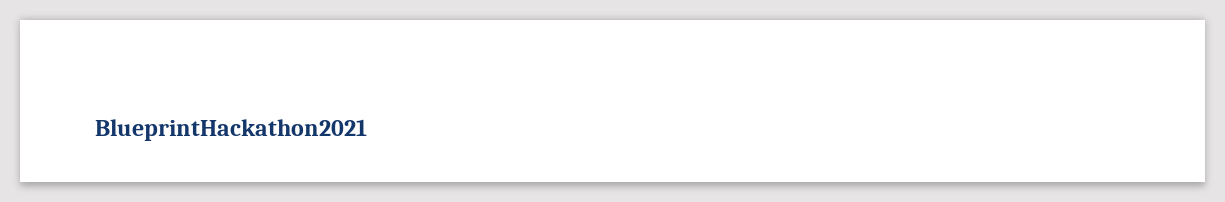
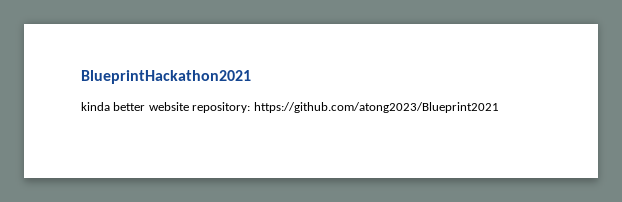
+ kinda better website repository: https://github.com/atong2023/Blueprint2021

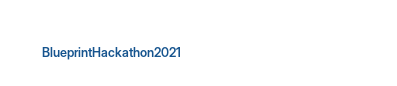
- kinda better website repository: https://github.com/atong2023/Blueprint2021

